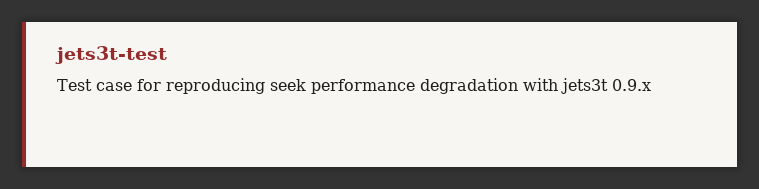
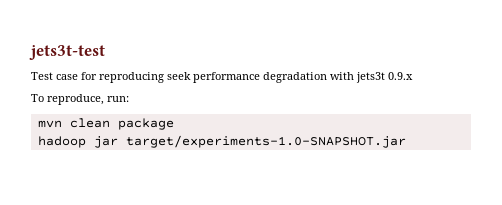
+ To reproduce, run:
+ mvn clean package
+ hadoop jar target/experiments-1.0-SNAPSHOT.jar

